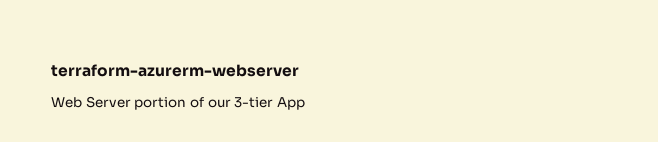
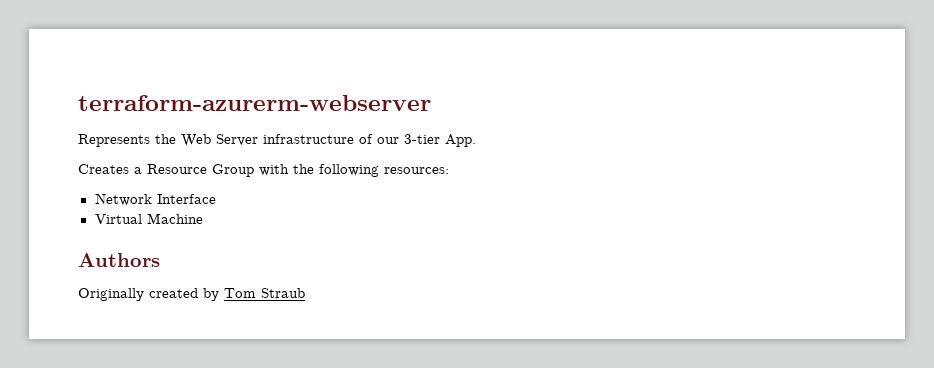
- Web Server portion of our 3-tier App
+ Represents the Web Server infrastructure of our 3-tier App.
+ Creates a Resource Group with the following resources:
+ Network Interface
+ Virtual Machine
+ Authors
+ Originally created by Tom Straub

